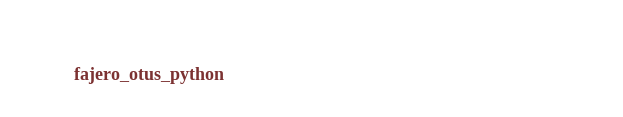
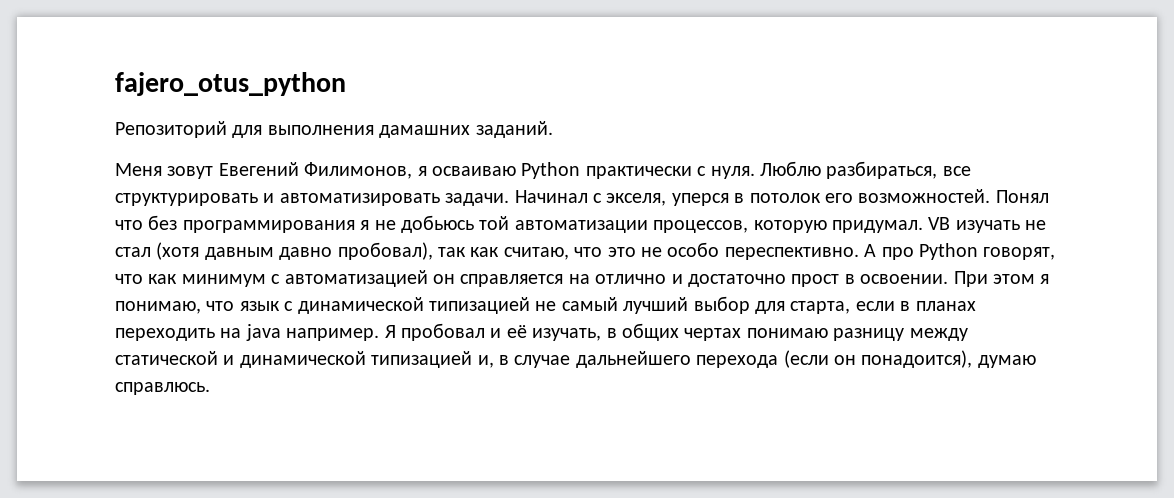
+ Репозиторий для выполнения дамашних заданий.
+ Меня зовут Евегений Филимонов, я осваиваю Python практически с нуля. Люблю разбираться, все структурировать и автоматизировать задачи. Начинал с экселя, уперся в потолок его возможностей. Понял что без программирования я не добьюсь той автоматизации процессов, которую придумал. VB изучать не стал (хотя давным давно пробовал), так как считаю, что это не особо переспективно. А про Python говорят, что как минимум с автоматизацией он справляется на отлично и достаточно прост в освоении. При этом я понимаю, что язык с динамической типизацией не самый лучший выбор для старта, если в планах переходить на java например. Я пробовал и её изучать, в общих чертах понимаю разницу между статической и динамической типизацией и, в случае дальнейшего перехода (если он понадоится), думаю справлюсь.

